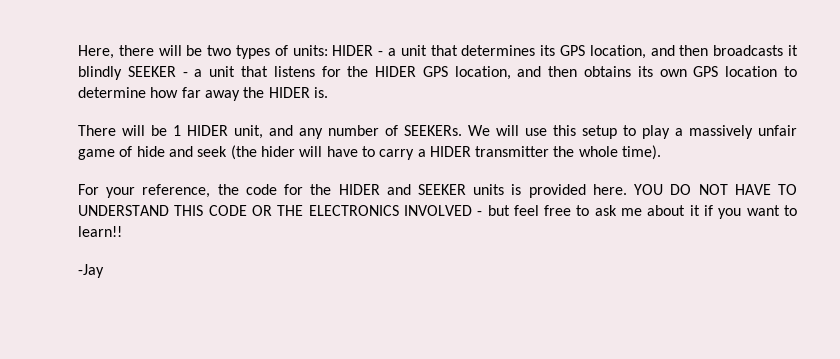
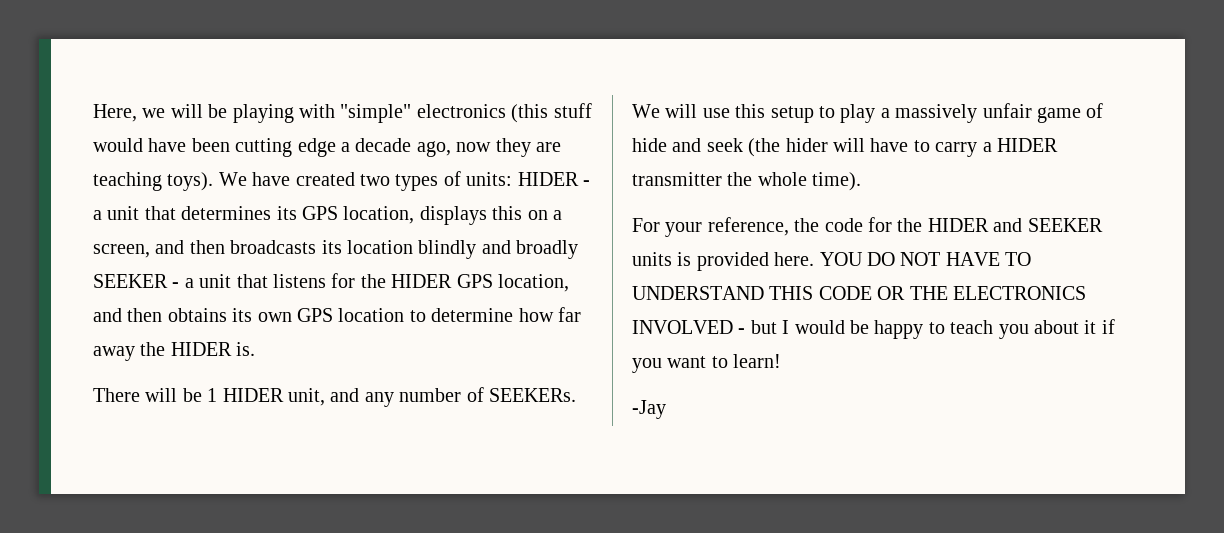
- Here, there will be two types of units: HIDER - a unit that determines its GPS location, and then broadcasts it blindly SEEKER - a unit that listens for the HIDER GPS location, and then obtains its own GPS location to determine how far away the HIDER is.
+ Here, we will be playing with "simple" electronics (this stuff would have been cutting edge a decade ago, now they are teaching toys). We have created two types of units: HIDER - a unit that determines its GPS location, displays this on a screen, and then broadcasts its location blindly and broadly SEEKER - a unit that listens for the HIDER GPS location, and then obtains its own GPS location to determine how far away the HIDER is.
- YOU DO NOT HAVE TO UNDERSTAND THIS CODE OR THE ELECTRONICS INVOLVED - but feel free to ask me about it if you want to learn!!
+ YOU DO NOT HAVE TO UNDERSTAND THIS CODE OR THE ELECTRONICS INVOLVED - but I would be happy to teach you about it if you want to learn!

